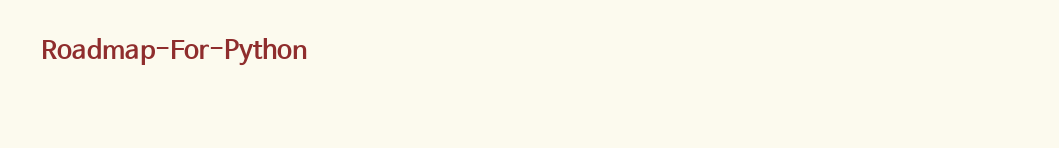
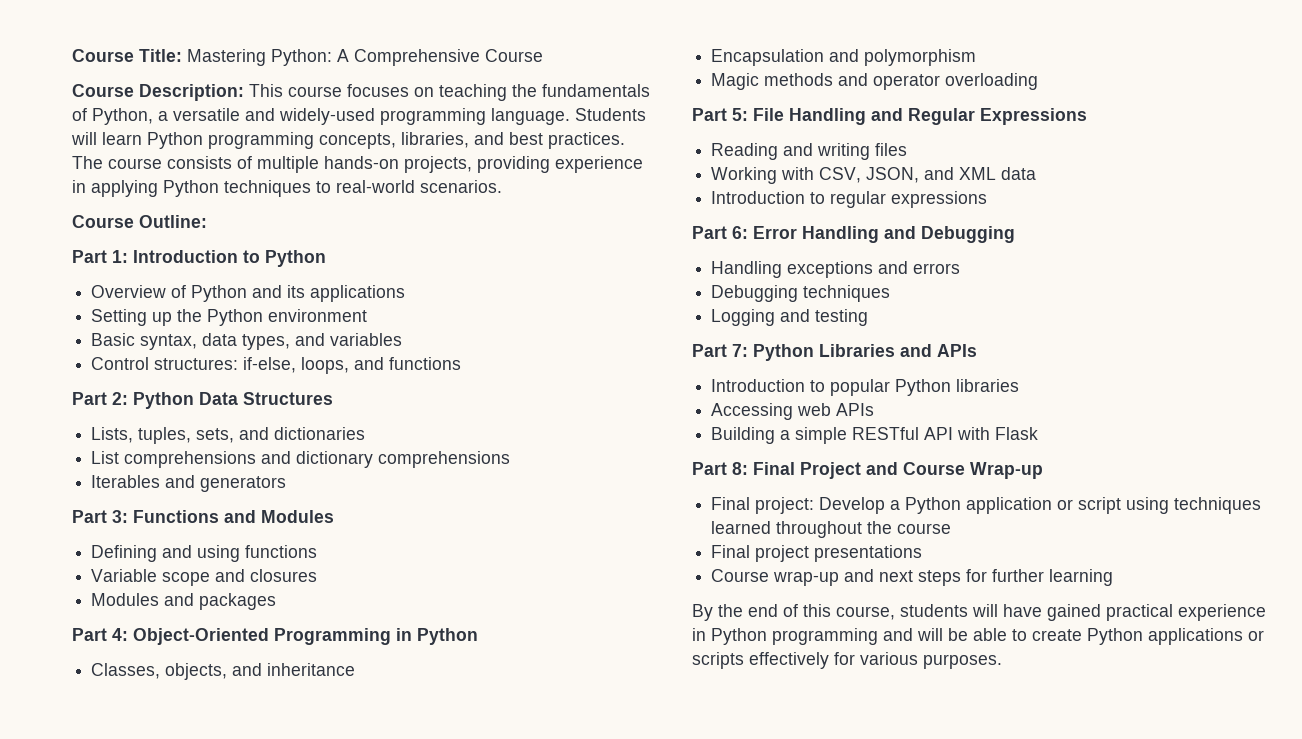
- Roadmap-For-Python
+ Course Title: Mastering Python: A Comprehensive Course
+ Course Description: This course focuses on teaching the fundamentals of Python, a versatile and widely-used programming language. Students will learn Python programming concepts, libraries, and best practices. The course consists of multiple hands-on projects, providing experience in applying Python techniques to real-world scenarios.
+ Course Outline:
+ Part 1: Introduction to Python
+ Overview of Python and its applications
+ Setting up the Python environment
+ Basic syntax, data types, and variables
+ Control structures: if-else, loops, and functions
+ Part 2: Python Data Structures
+ Lists, tuples, sets, and dictionaries
+ List comprehensions and dictionary comprehensions
+ Iterables and generators
+ Part 3: Functions and Modules
+ Defining and using functions
+ Variable scope and closures
+ Modules and packages
+ Part 4: Object-Oriented Programming in Python
+ Classes, objects, and inheritance
+ Encapsulation and polymorphism
+ Magic methods and operator overloading
+ Part 5: File Handling and Regular Expressions
+ Reading and writing files
+ Working with CSV, JSON, and XML data
+ Introduction to regular expressions
+ Part 6: Error Handling and Debugging
+ Handling exceptions and errors
+ Debugging techniques
+ Logging and testing
+ Part 7: Python Libraries and APIs
+ Introduction to popular Python libraries
+ Accessing web APIs
+ Building a simple RESTful API with Flask
+ Part 8: Final Project and Course Wrap-up
+ Final project: Develop a Python application or script using techniques learned throughout the course
+ Final project presentations
+ Course wrap-up and next steps for further learning
+ By the end of this course, students will have gained practical experience in Python programming and will be able to create Python applications or scripts effectively for various purposes.

